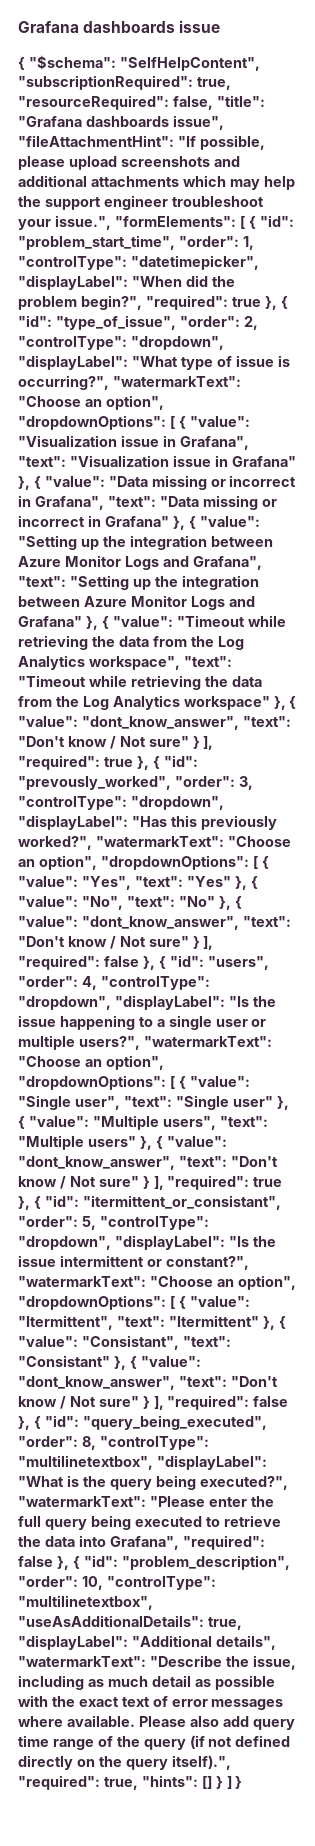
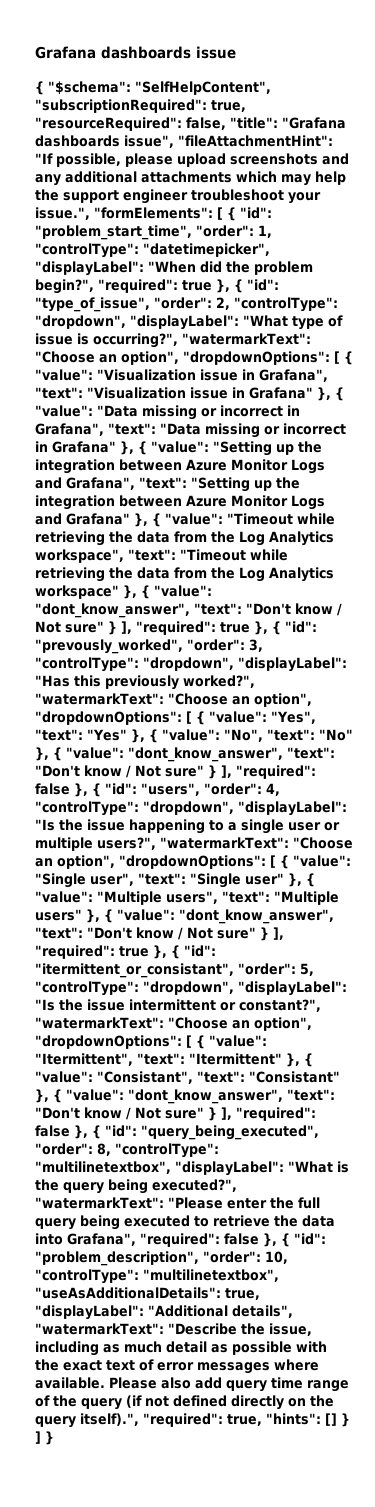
- "If possible, please upload screenshots and additional attachments which may help the support engineer troubleshoot your issue.", "formElements":
+ "If possible, please upload screenshots and any additional attachments which may help the support engineer troubleshoot your issue.", "formElements":

